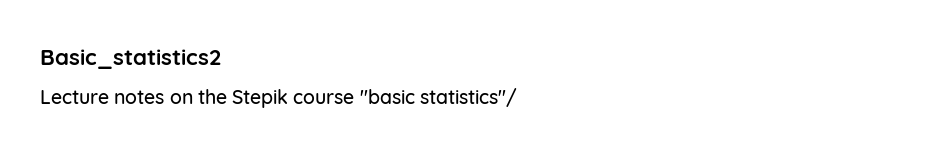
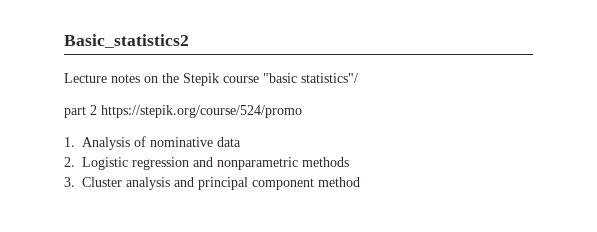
+ part 2 https://stepik.org/course/524/promo
+ 1. Analysis of nominative data
+ 2. Logistic regression and nonparametric methods
+ 3. Cluster analysis and principal component method

